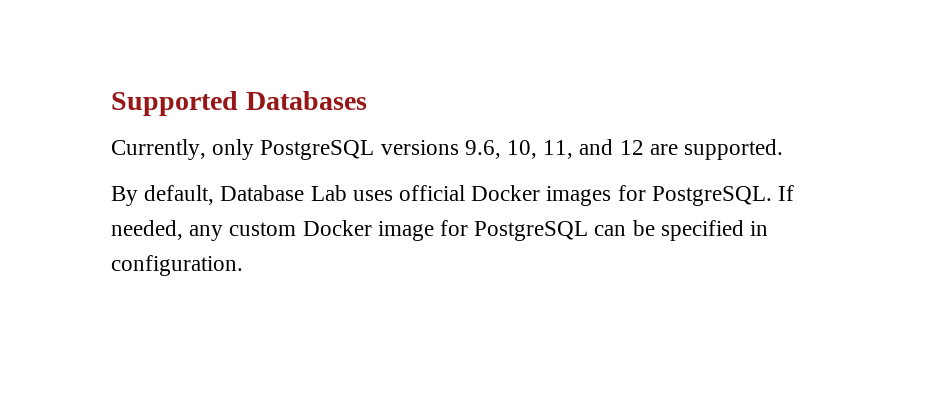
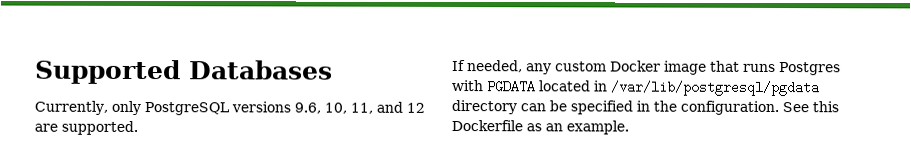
- By default, Database Lab uses official Docker images for PostgreSQL. If needed, any custom Docker image for PostgreSQL can be specified in configuration.
+ If needed, any custom Docker image that runs Postgres with PGDATA located in /var/lib/postgresql/pgdata directory can be specified in the configuration. See this Dockerfile as an example.

